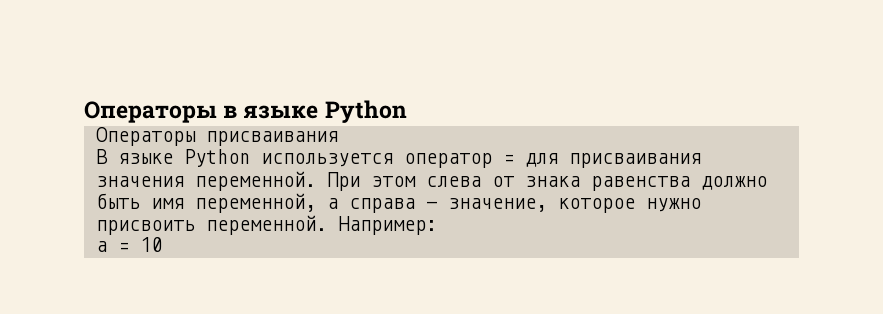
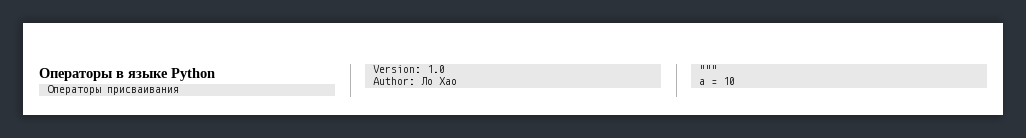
- В языке Python используется оператор = для присваивания значения переменной. При этом слева от знака равенства должно быть имя переменной, а справа — значение, которое нужно присвоить переменной. Например:
+ Version: 1.0
+ Author: Ло Хао
+ """

